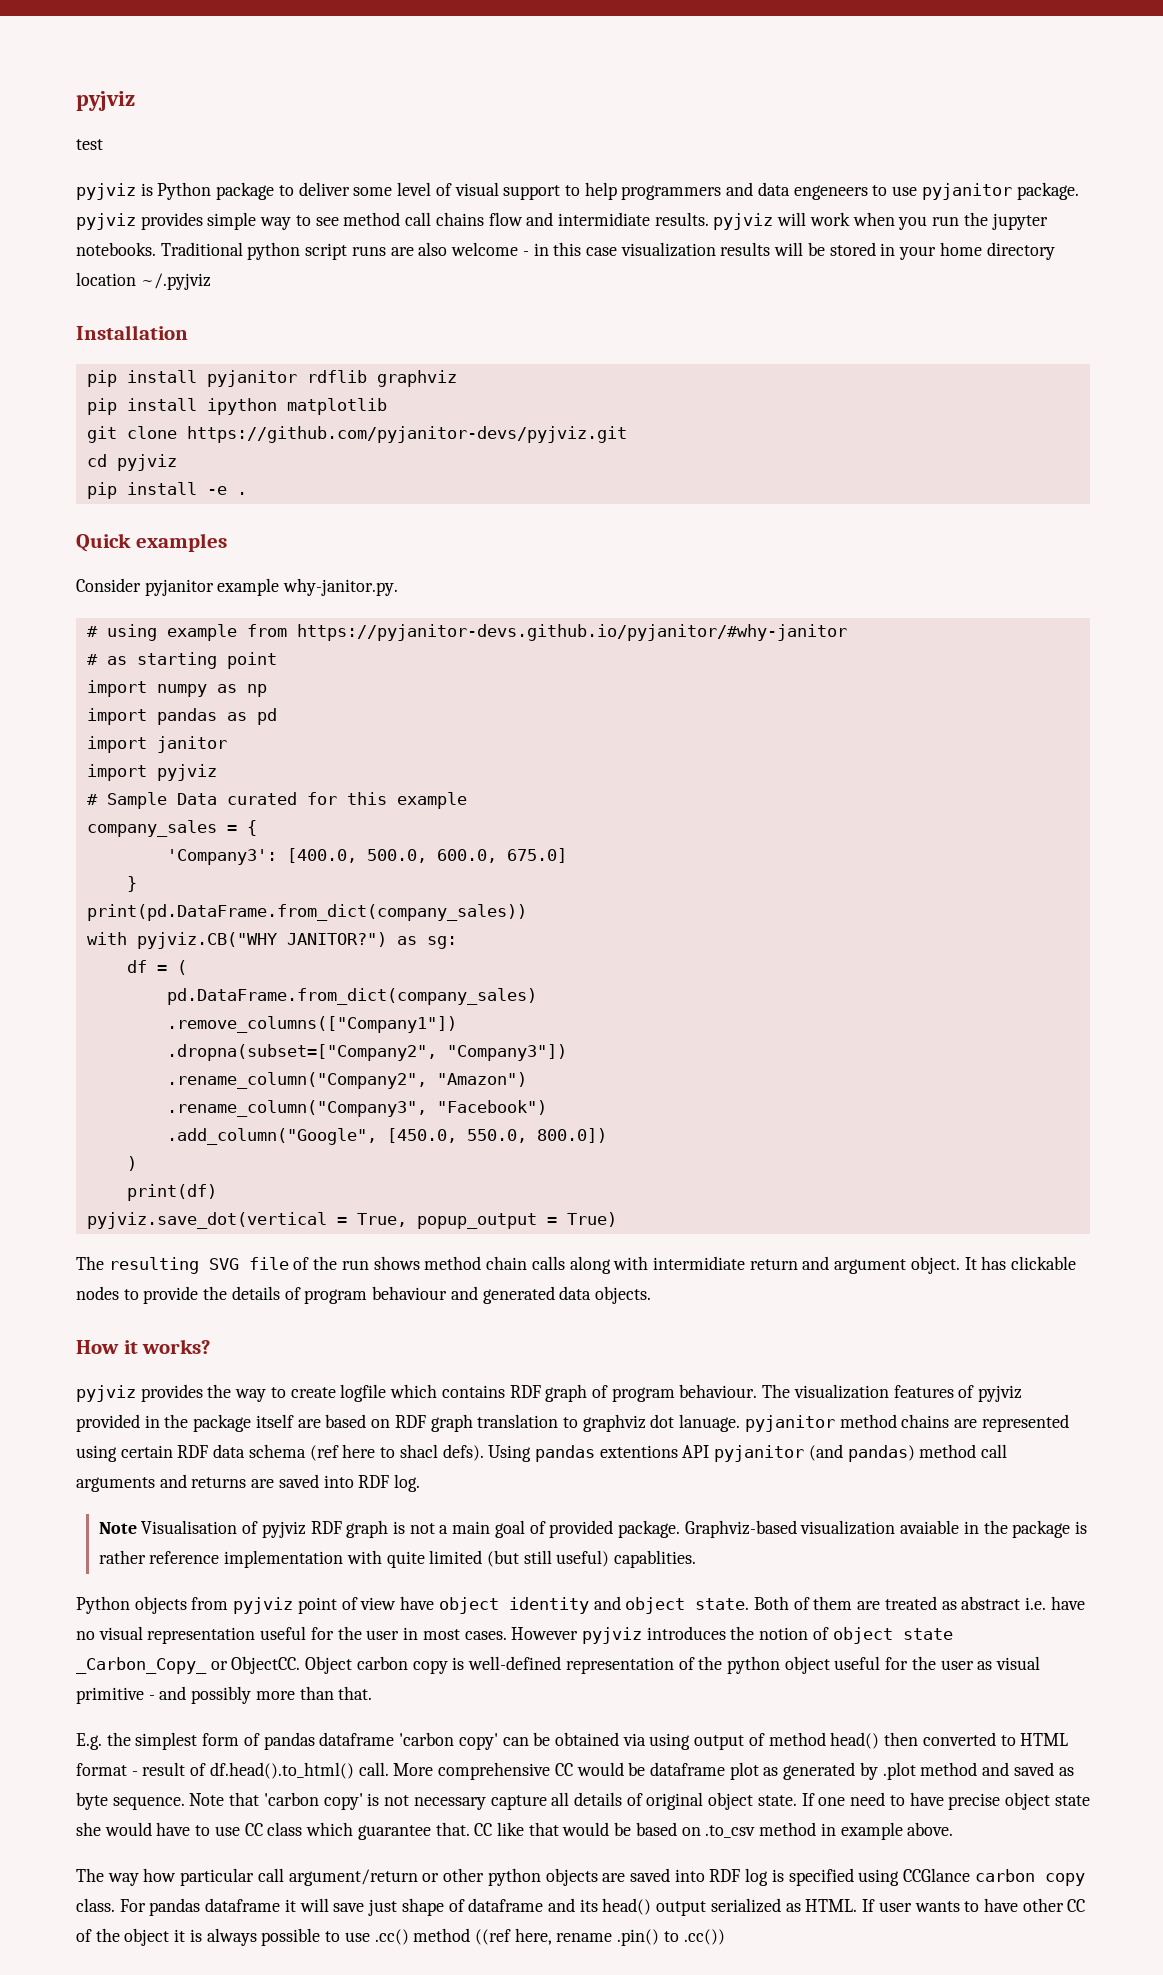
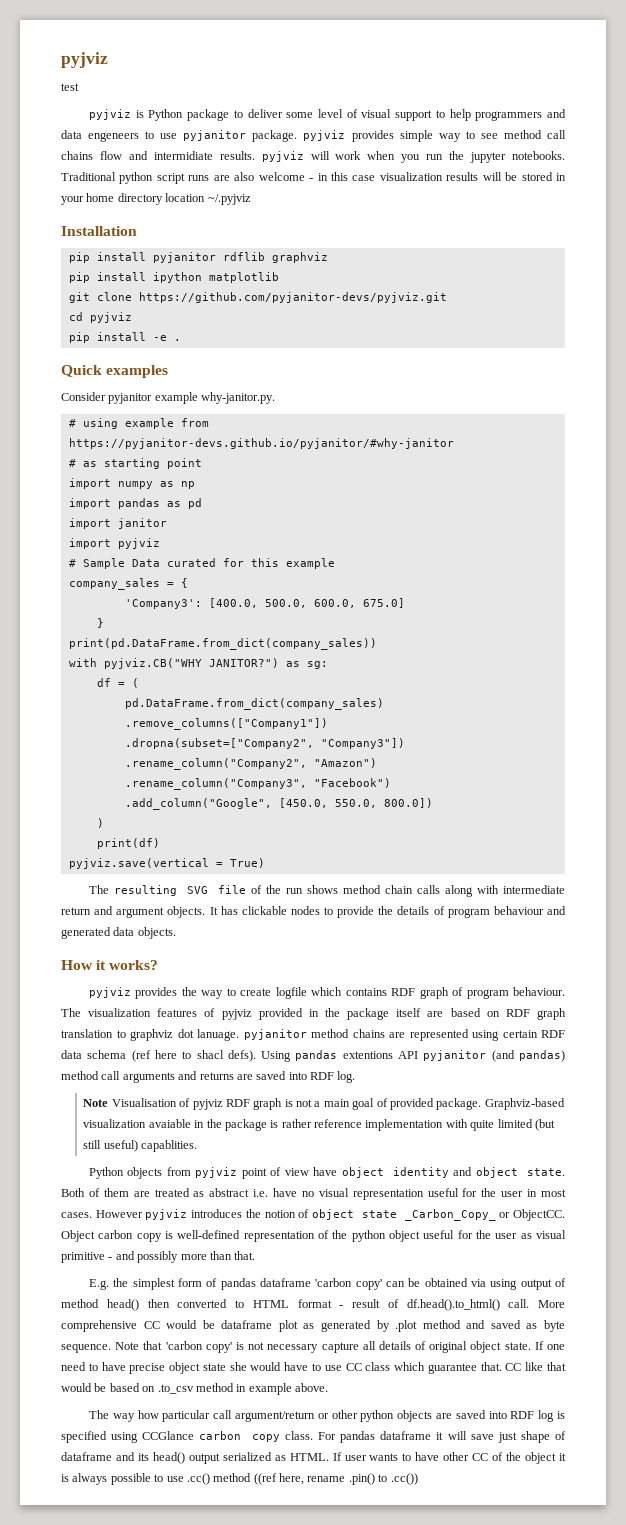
- pyjviz.save_dot(vertical = True, popup_output = True)
+ pyjviz.save(vertical = True)
- The resulting SVG file of the run shows method chain calls along with intermidiate return and argument object.
+ The resulting SVG file of the run shows method chain calls along with intermediate return and argument objects.

